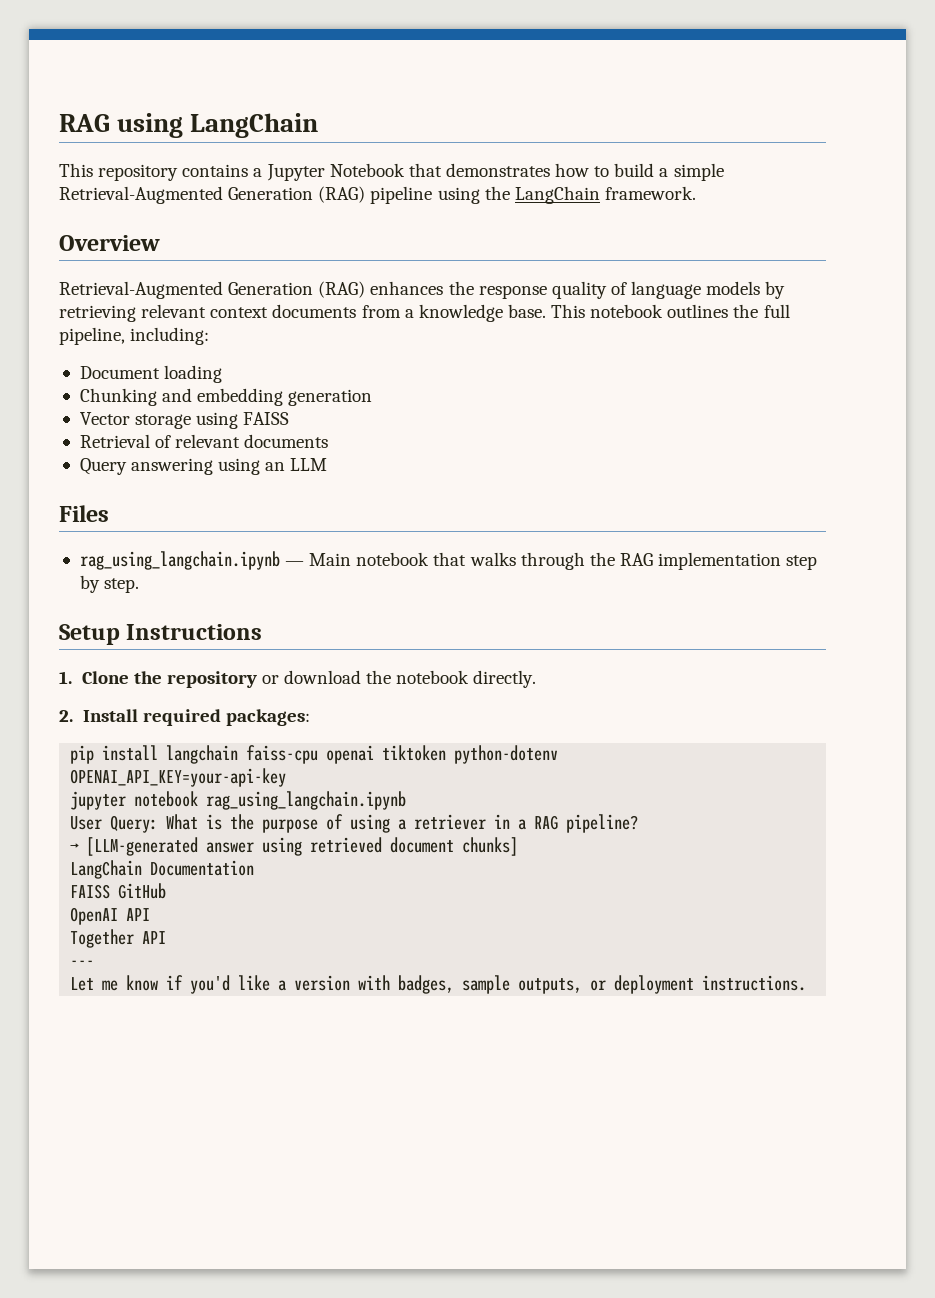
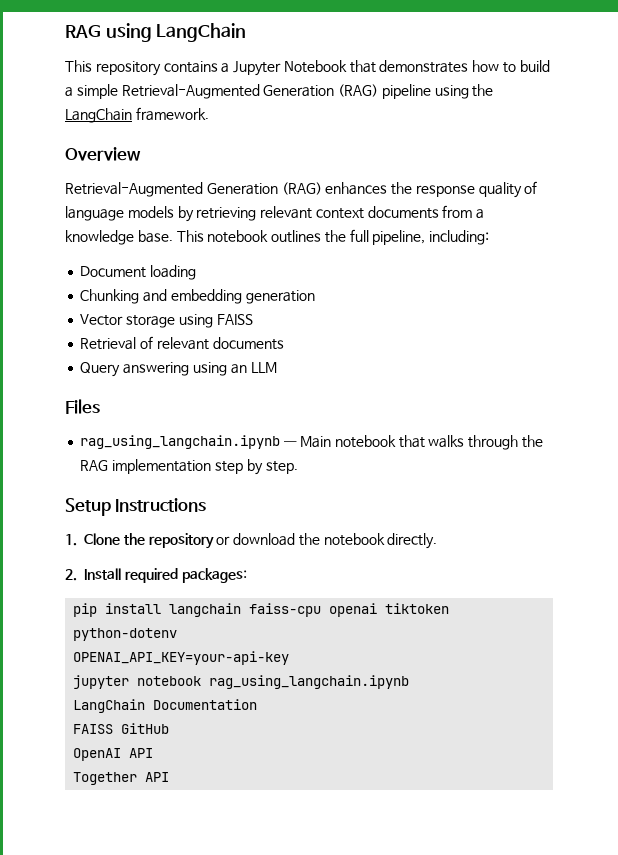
- User Query: What is the purpose of using a retriever in a RAG pipeline?
- → [LLM-generated answer using retrieved document chunks]
- ---
- Let me know if you'd like a version with badges, sample outputs, or deployment instructions.

